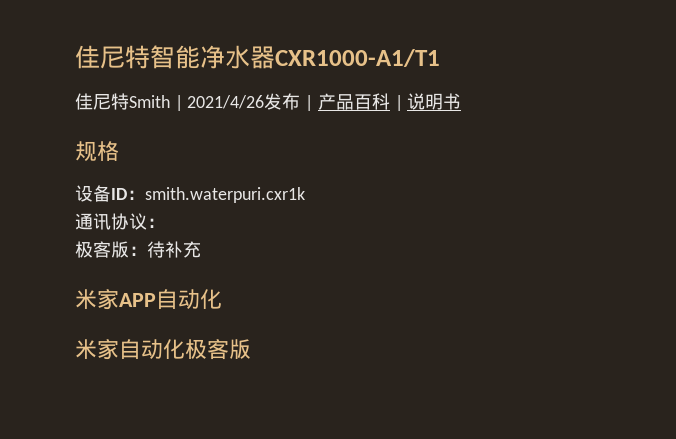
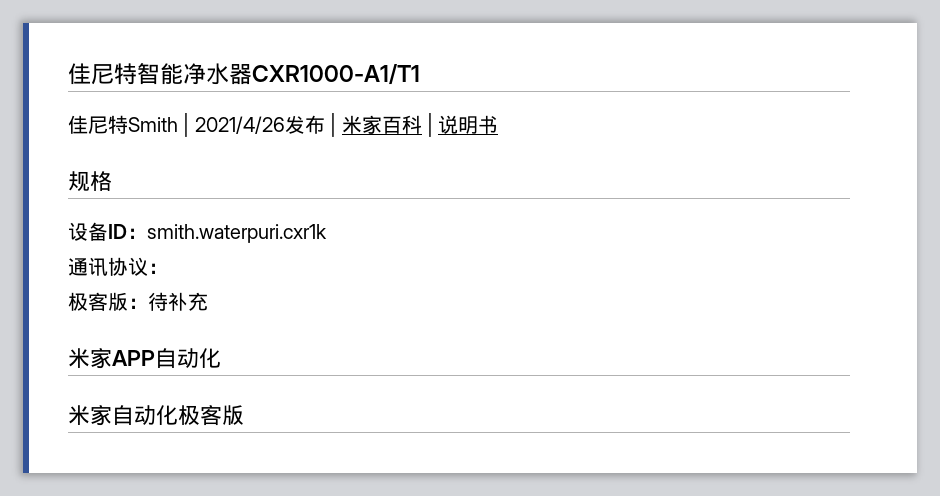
- 佳尼特Smith | 2021/4/26发布 | 产品百科 | 说明书
+ 佳尼特Smith | 2021/4/26发布 | 米家百科 | 说明书

